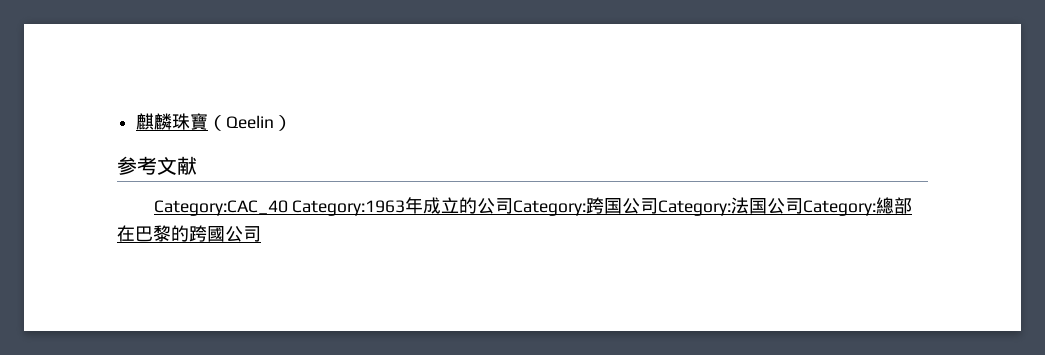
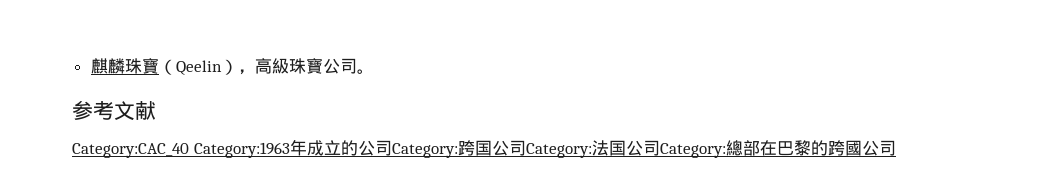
- 麒麟珠寶（Qeelin）
+ 麒麟珠寶（Qeelin），高級珠寶公司。

